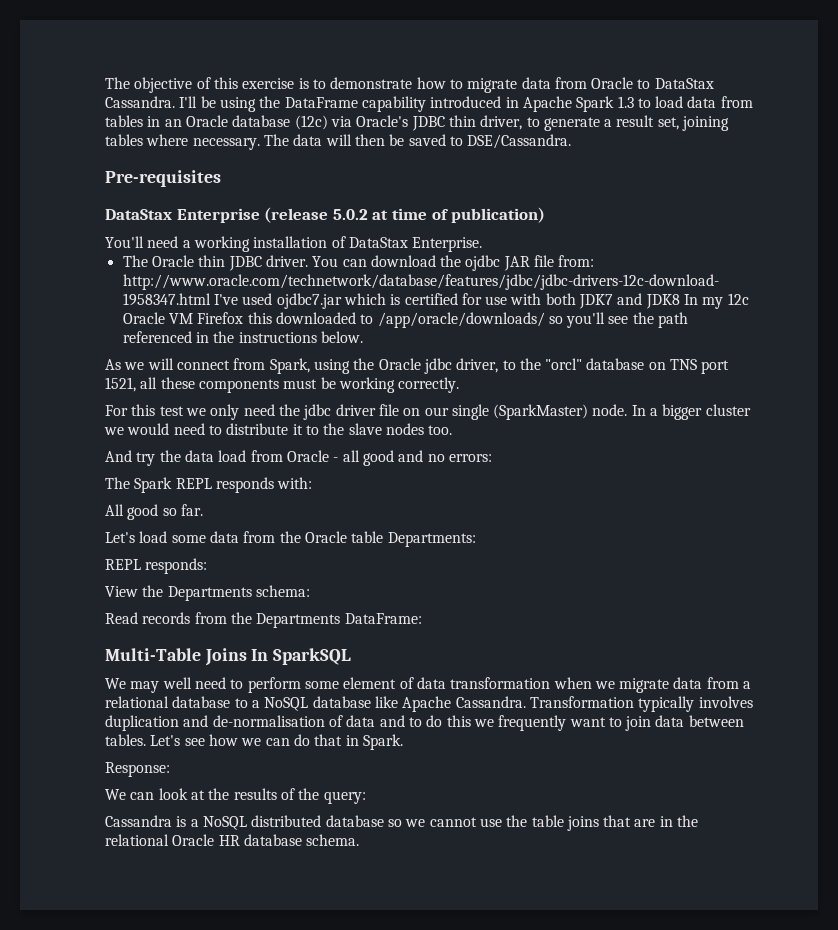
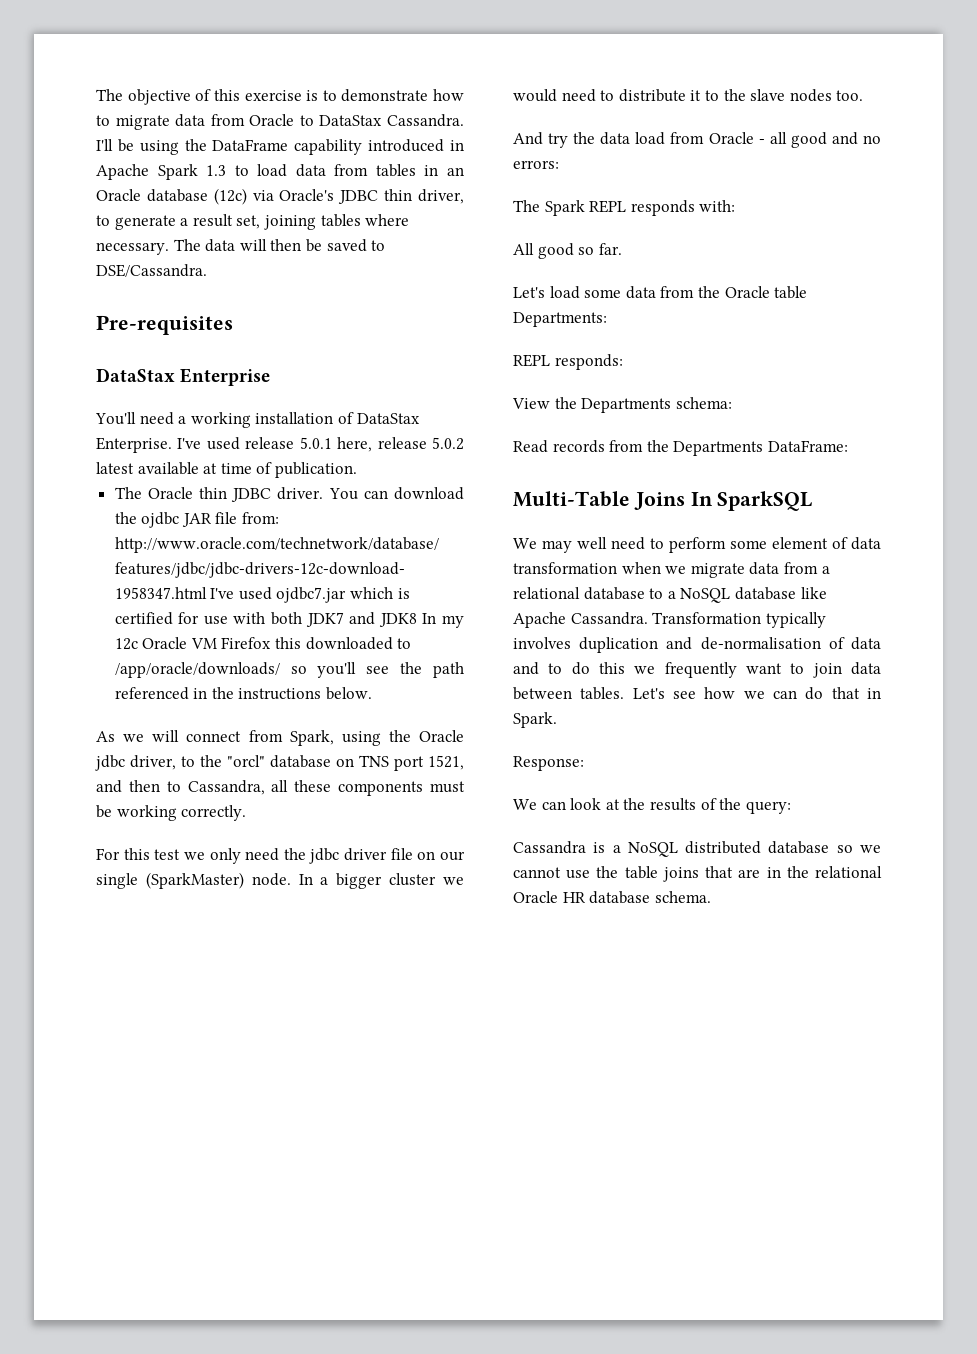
- DataStax Enterprise (release 5.0.2 at time of publication)
+ DataStax Enterprise
+ I've used release 5.0.1 here, release 5.0.2 latest available at time of publication.
- As we will connect from Spark, using the Oracle jdbc driver, to the "orcl" database on TNS port 1521, all these components must be working correctly.
+ As we will connect from Spark, using the Oracle jdbc driver, to the "orcl" database on TNS port 1521, and then to Cassandra, all these components must be working correctly.

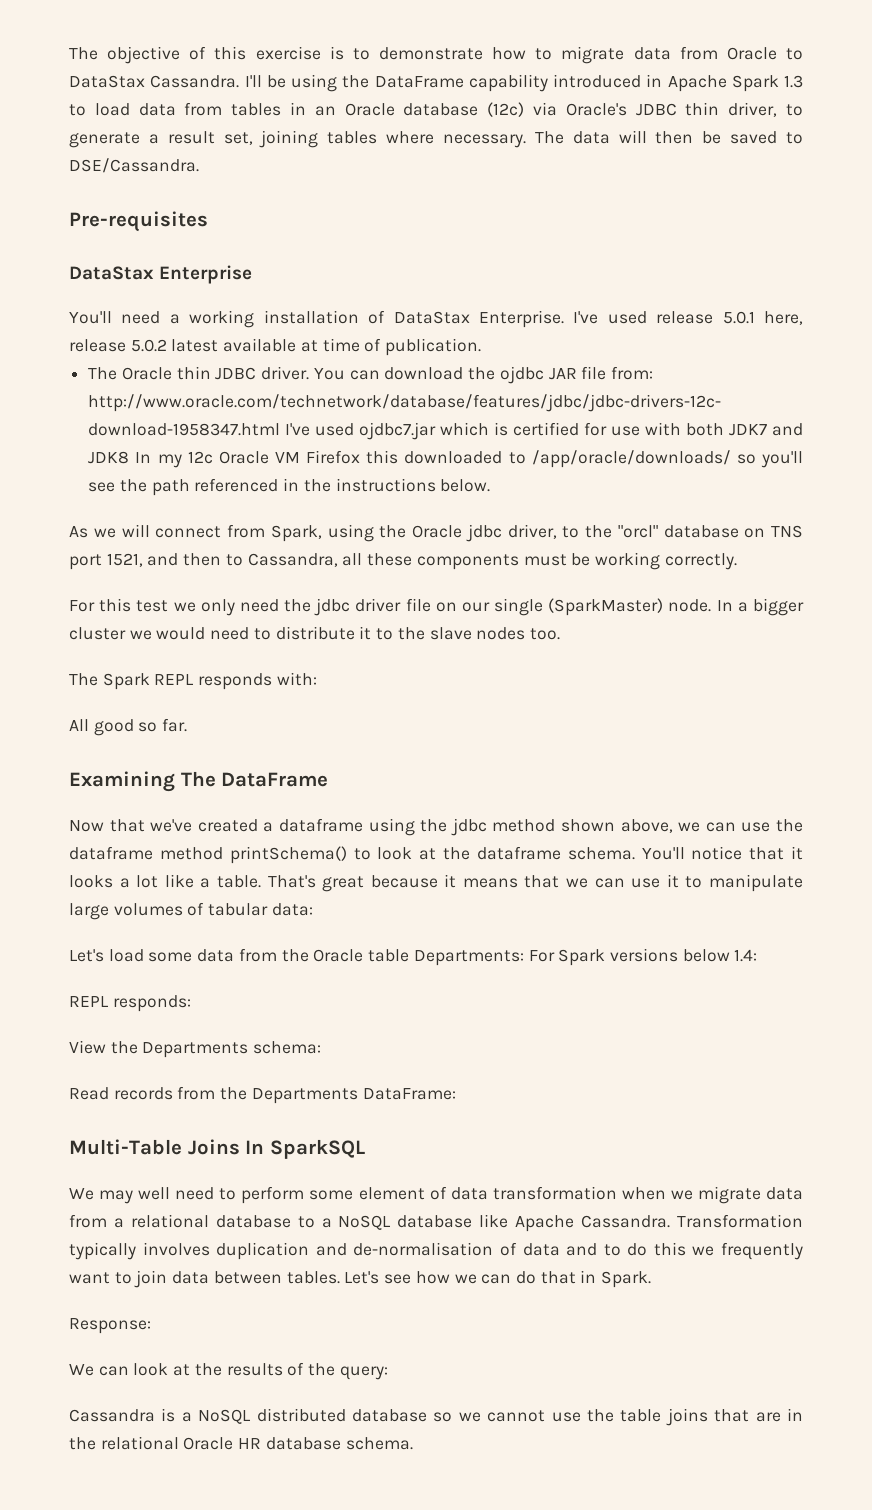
- And try the data load from Oracle - all good and no errors:
+ Examining The DataFrame
+ Now that we've created a dataframe using the jdbc method shown above, we can use the dataframe method printSchema() to look at the dataframe schema. You'll notice that it looks a lot like a table. That's great because it means that we can use it to manipulate large volumes of tabular data:
- Let's load some data from the Oracle table Departments:
+ Let's load some data from the Oracle table Departments: For Spark versions below 1.4:

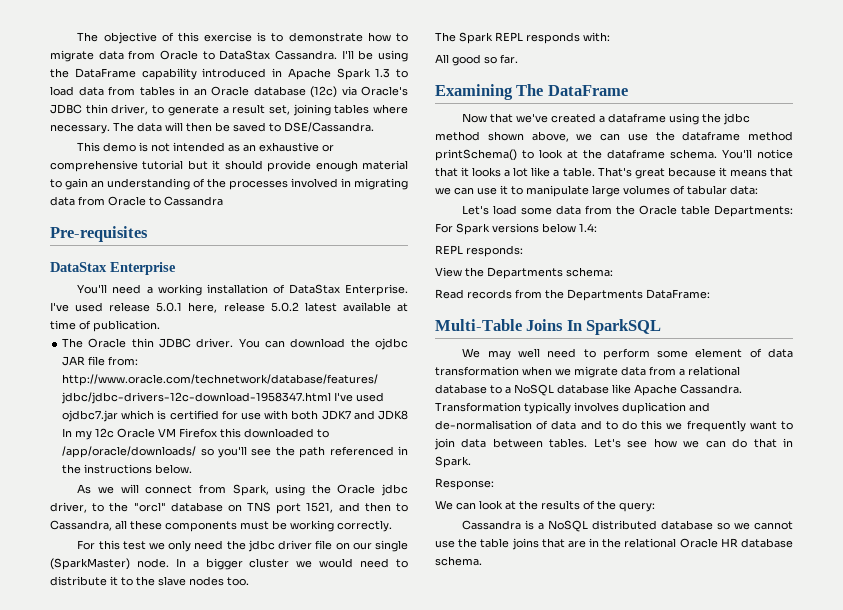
+ This demo is not intended as an exhaustive or comprehensive tutorial but it should provide enough material to gain an understanding of the processes involved in migrating data from Oracle to Cassandra

